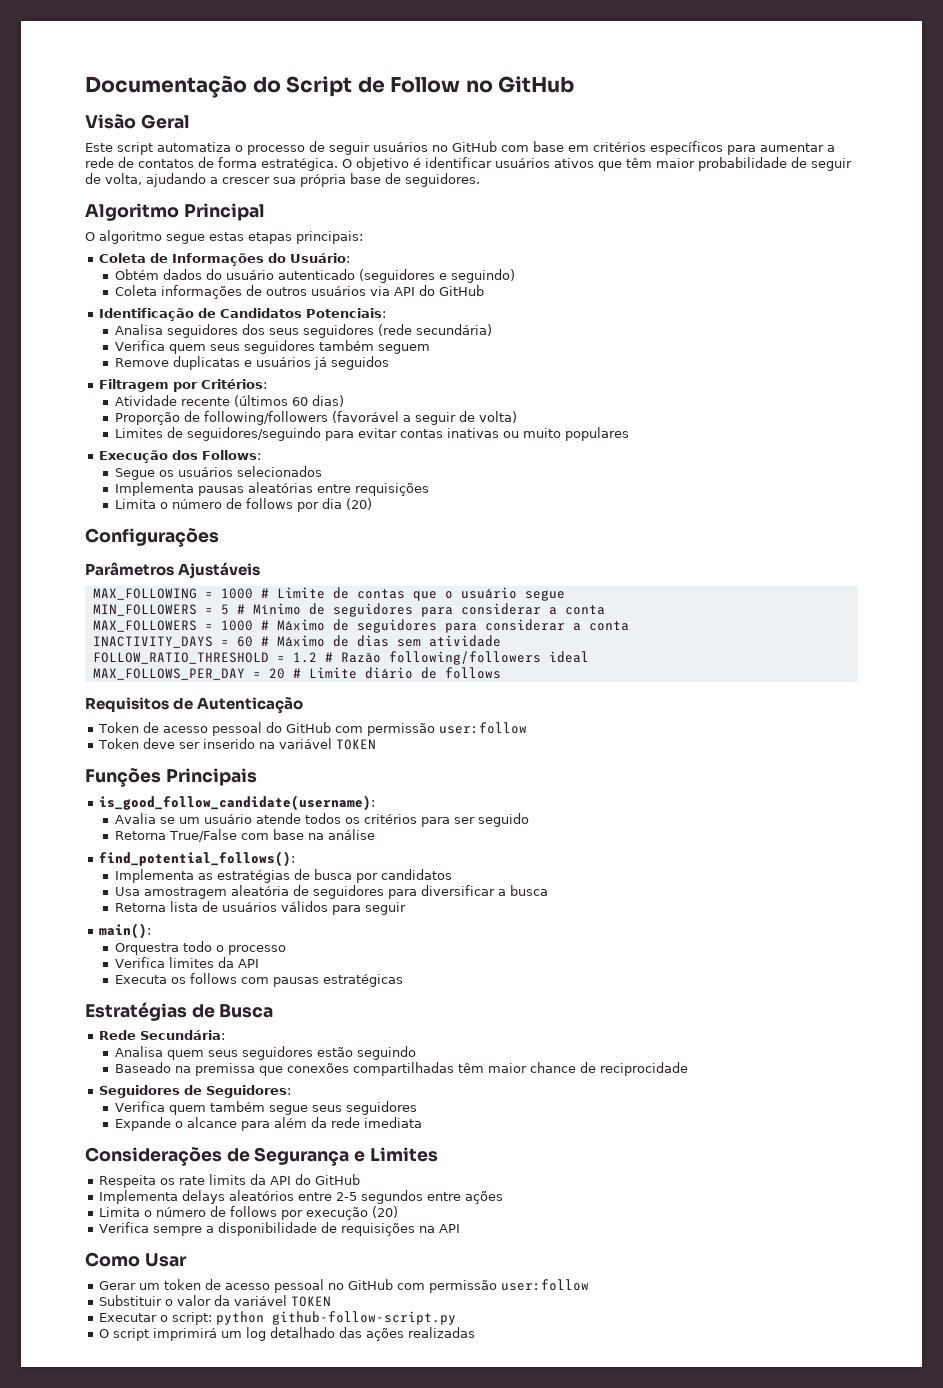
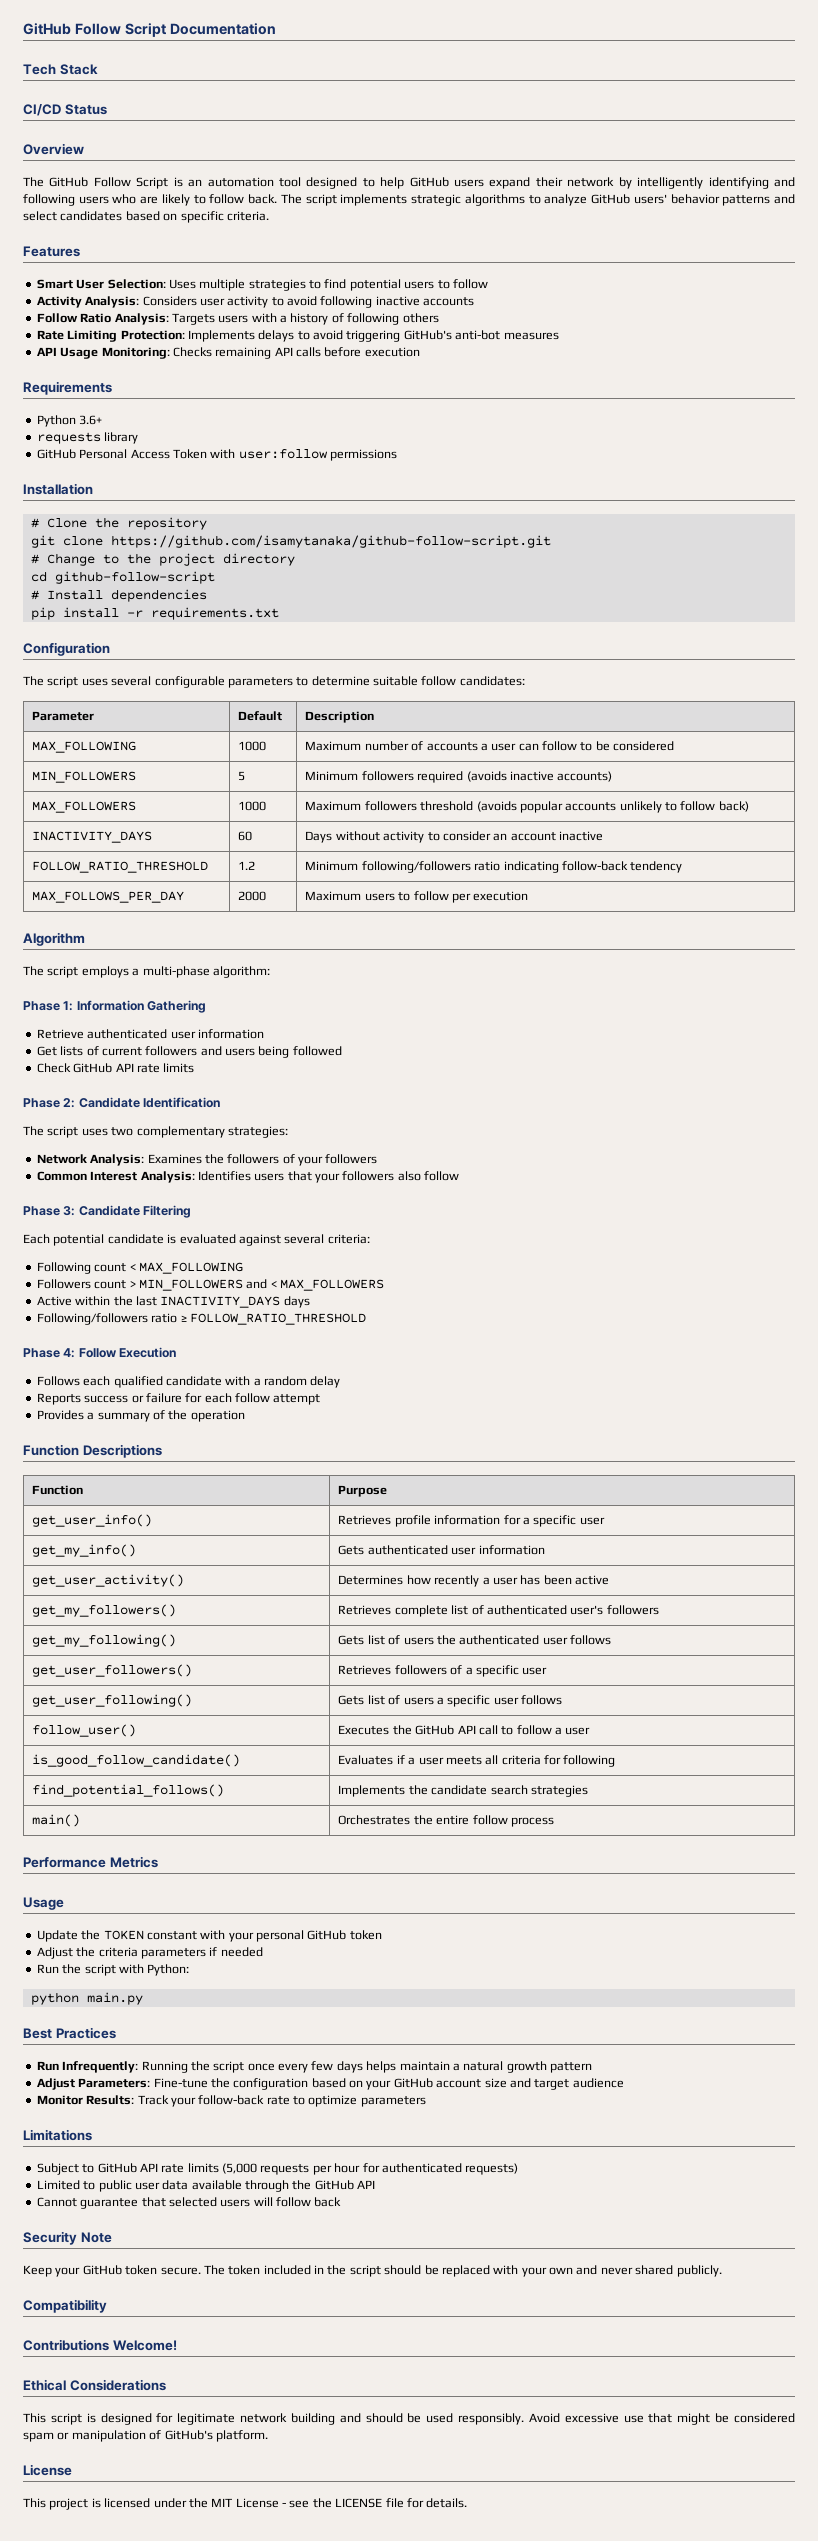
- Documentação do Script de Follow no GitHub
- Visão Geral
- Este script automatiza o processo de seguir usuários no GitHub com base em critérios específicos para aumentar a rede de contatos de forma estratégica. O objetivo é identificar usuários ativos que têm maior probabilidade de seguir de volta, ajudando a crescer sua própria base de seguidores.
- Algoritmo Principal
- O algoritmo segue estas etapas principais:
- Coleta de Informações do Usuário:
- Obtém dados do usuário autenticado (seguidores e seguindo)
- Coleta informações de outros usuários via API do GitHub
- Identificação de Candidatos Potenciais:
- Analisa seguidores dos seus seguidores (rede secundária)
- Verifica quem seus seguidores também seguem
- Remove duplicatas e usuários já seguidos
- Filtragem por Critérios:
- Atividade recente (últimos 60 dias)
- Proporção de following/followers (favorável a seguir de volta)
- Limites de seguidores/seguindo para evitar contas inativas ou muito populares
- Execução dos Follows:
- Segue os usuários selecionados
- Implementa pausas aleatórias entre requisições
- Limita o número de follows por dia (20)
- Configurações
- Parâmetros Ajustáveis
- MAX_FOLLOWING = 1000 # Limite de contas que o usuário segue
- MIN_FOLLOWERS = 5 # Mínimo de seguidores para considerar a conta
- MAX_FOLLOWERS = 1000 # Máximo de seguidores para considerar a conta
- INACTIVITY_DAYS = 60 # Máximo de dias sem atividade
- FOLLOW_RATIO_THRESHOLD = 1.2 # Razão following/followers ideal
- MAX_FOLLOWS_PER_DAY = 20 # Limite diário de follows
- Requisitos de Autenticação
- Token de acesso pessoal do GitHub com permissão user:follow
- Token deve ser inserido na variável TOKEN
- Funções Principais
- is_good_follow_candidate(username):
- Avalia se um usuário atende todos os critérios para ser seguido
- Retorna True/False com base na análise
- find_potential_follows():
- Implementa as estratégias de busca por candidatos
- Usa amostragem aleatória de seguidores para diversificar a busca
- Retorna lista de usuários válidos para seguir
- main():
- Orquestra todo o processo
- Verifica limites da API
- Executa os follows com pausas estratégicas
- Estratégias de Busca
- Rede Secundária:
- Analisa quem seus seguidores estão seguindo
- Baseado na premissa que conexões compartilhadas têm maior chance de reciprocidade
- Seguidores de Seguidores:
- Verifica quem também segue seus seguidores
- Expande o alcance para além da rede imediata
- Considerações de Segurança e Limites
- Respeita os rate limits da API do GitHub
- Implementa delays aleatórios entre 2-5 segundos entre ações
- Limita o número de follows por execução (20)
- Verifica sempre a disponibilidade de requisições na API
- Como Usar
- Gerar um token de acesso pessoal no GitHub com permissão user:follow
- Substituir o valor da variável TOKEN
- Executar o script: python github-follow-script.py
- O script imprimirá um log detalhado das ações realizadas
+ GitHub Follow Script Documentation
+ Tech Stack
+ CI/CD Status
+ Overview
+ The GitHub Follow Script is an automation tool designed to help GitHub users expand their network by intelligently identifying and following users who are likely to follow back. The script implements strategic algorithms to analyze GitHub users' behavior patterns and select candidates based on specific criteria.
+ Features
+ Smart User Selection: Uses multiple strategies to find potential users to follow
+ Activity Analysis: Considers user activity to avoid following inactive accounts
+ Follow Ratio Analysis: Targets users with a history of following others
+ Rate Limiting Protection: Implements delays to avoid triggering GitHub's anti-bot measures
+ API Usage Monitoring: Checks remaining API calls before execution
+ Requirements
+ Python 3.6+
+ requests library
+ GitHub Personal Access Token with user:follow permissions
+ Installation
+ # Clone the repository
+ git clone https://github.com/isamytanaka/github-follow-script.git
+ # Change to the project directory
+ cd github-follow-script
+ # Install dependencies
+ pip install -r requirements.txt
+ Configuration
+ The script uses several configurable parameters to determine suitable follow candidates:
+ Parameter | Default | Description
+ MAX_FOLLOWING | 1000 | Maximum number of accounts a user can follow to be considered
+ MIN_FOLLOWERS | 5 | Minimum followers required (avoids inactive accounts)
+ MAX_FOLLOWERS | 1000 | Maximum followers threshold (avoids popular accounts unlikely to follow back)
+ INACTIVITY_DAYS | 60 | Days without activity to consider an account inactive
+ FOLLOW_RATIO_THRESHOLD | 1.2 | Minimum following/followers ratio indicating follow-back tendency
+ MAX_FOLLOWS_PER_DAY | 2000 | Maximum users to follow per execution
+ Algorithm
+ The script employs a multi-phase algorithm:
+ Phase 1: Information Gathering
+ Retrieve authenticated user information
+ Get lists of current followers and users being followed
+ Check GitHub API rate limits
+ Phase 2: Candidate Identification
+ The script uses two complementary strategies:
+ Network Analysis: Examines the followers of your followers
+ Common Interest Analysis: Identifies users that your followers also follow
+ Phase 3: Candidate Filtering
+ Each potential candidate is evaluated against several criteria:
+ Following count < MAX_FOLLOWING
+ Followers count > MIN_FOLLOWERS and < MAX_FOLLOWERS
+ Active within the last INACTIVITY_DAYS days
+ Following/followers ratio ≥ FOLLOW_RATIO_THRESHOLD
+ Phase 4: Follow Execution
+ Follows each qualified candidate with a random delay
+ Reports success or failure for each follow attempt
+ Provides a summary of the operation
+ Function Descriptions
+ Function | Purpose
+ get_user_info() | Retrieves profile information for a specific user
+ get_my_info() | Gets authenticated user information
+ get_user_activity() | Determines how recently a user has been active
+ get_my_followers() | Retrieves complete list of authenticated user's followers
+ get_my_following() | Gets list of users the authenticated user follows
+ get_user_followers() | Retrieves followers of a specific user
+ get_user_following() | Gets list of users a specific user follows
+ follow_user() | Executes the GitHub API call to follow a user
+ is_good_follow_candidate() | Evaluates if a user meets all criteria for following
+ find_potential_follows() | Implements the candidate search strategies
+ main() | Orchestrates the entire follow process
+ Performance Metrics
+ Usage
+ Update the TOKEN constant with your personal GitHub token
+ Adjust the criteria parameters if needed
+ Run the script with Python:
+ python main.py
+ Best Practices
+ Run Infrequently: Running the script once every few days helps maintain a natural growth pattern
+ Adjust Parameters: Fine-tune the configuration based on your GitHub account size and target audience
+ Monitor Results: Track your follow-back rate to optimize parameters
+ Limitations
+ Subject to GitHub API rate limits (5,000 requests per hour for authenticated requests)
+ Limited to public user data available through the GitHub API
+ Cannot guarantee that selected users will follow back
+ Security Note
+ Keep your GitHub token secure. The token included in the script should be replaced with your own and never shared publicly.
+ Compatibility
+ Contributions Welcome!
+ Ethical Considerations
+ This script is designed for legitimate network building and should be used responsibly. Avoid excessive use that might be considered spam or manipulation of GitHub's platform.
+ License
+ This project is licensed under the MIT License - see the LICENSE file for details.

